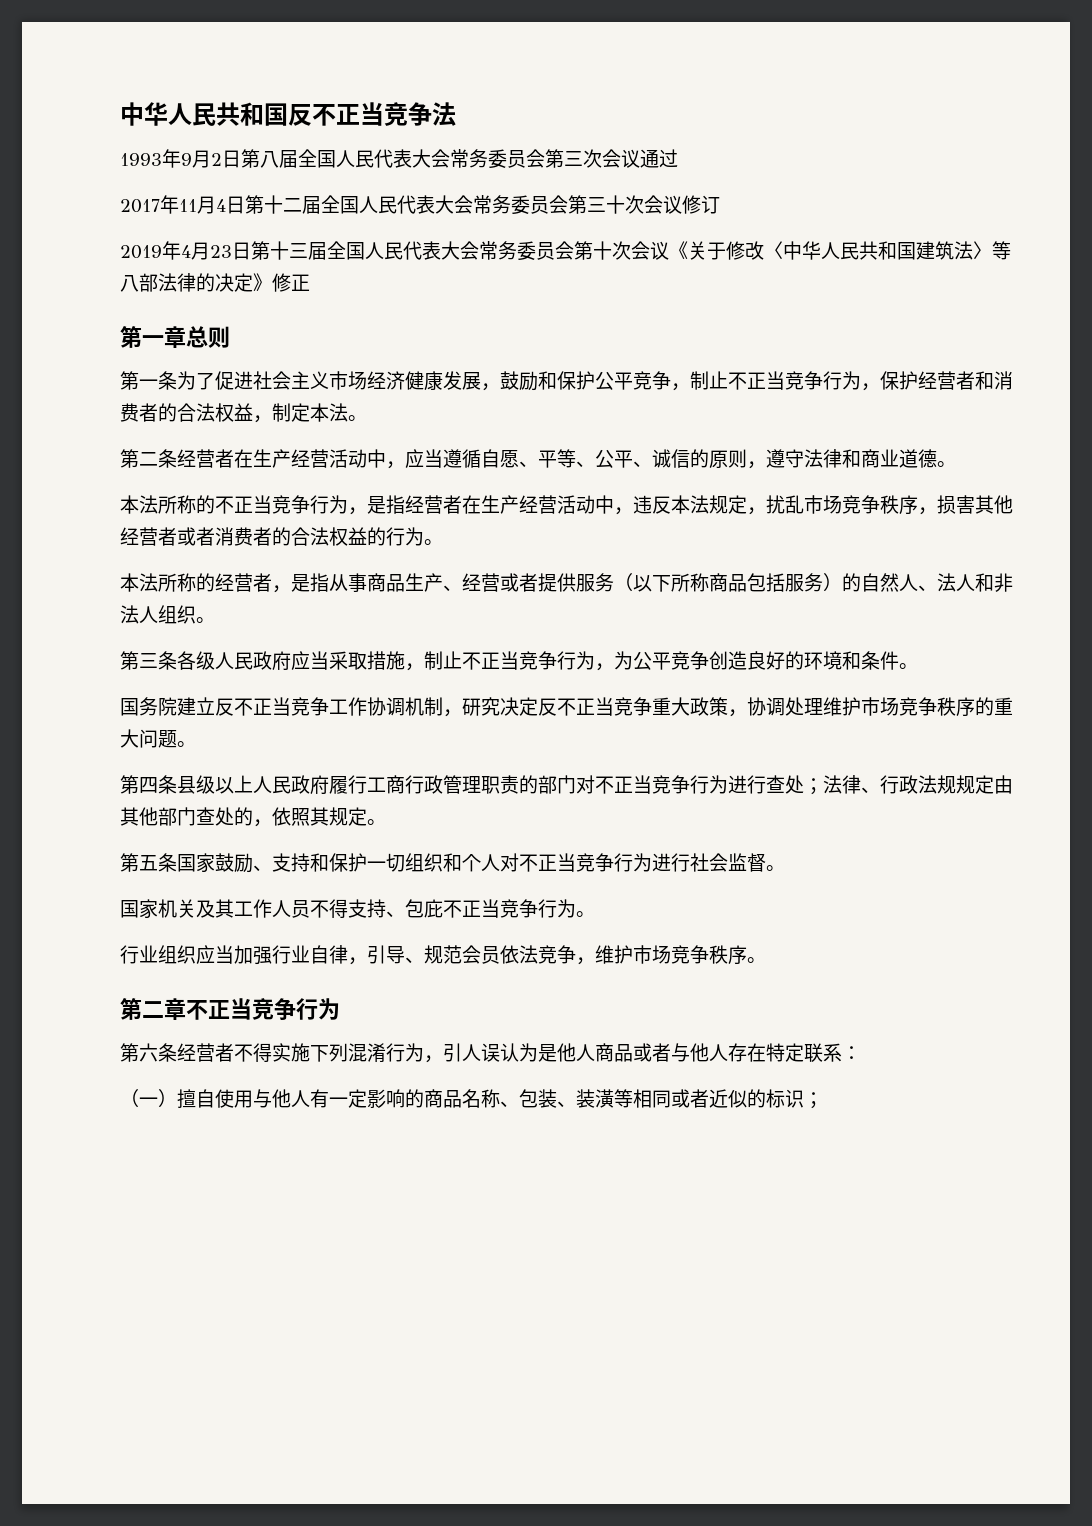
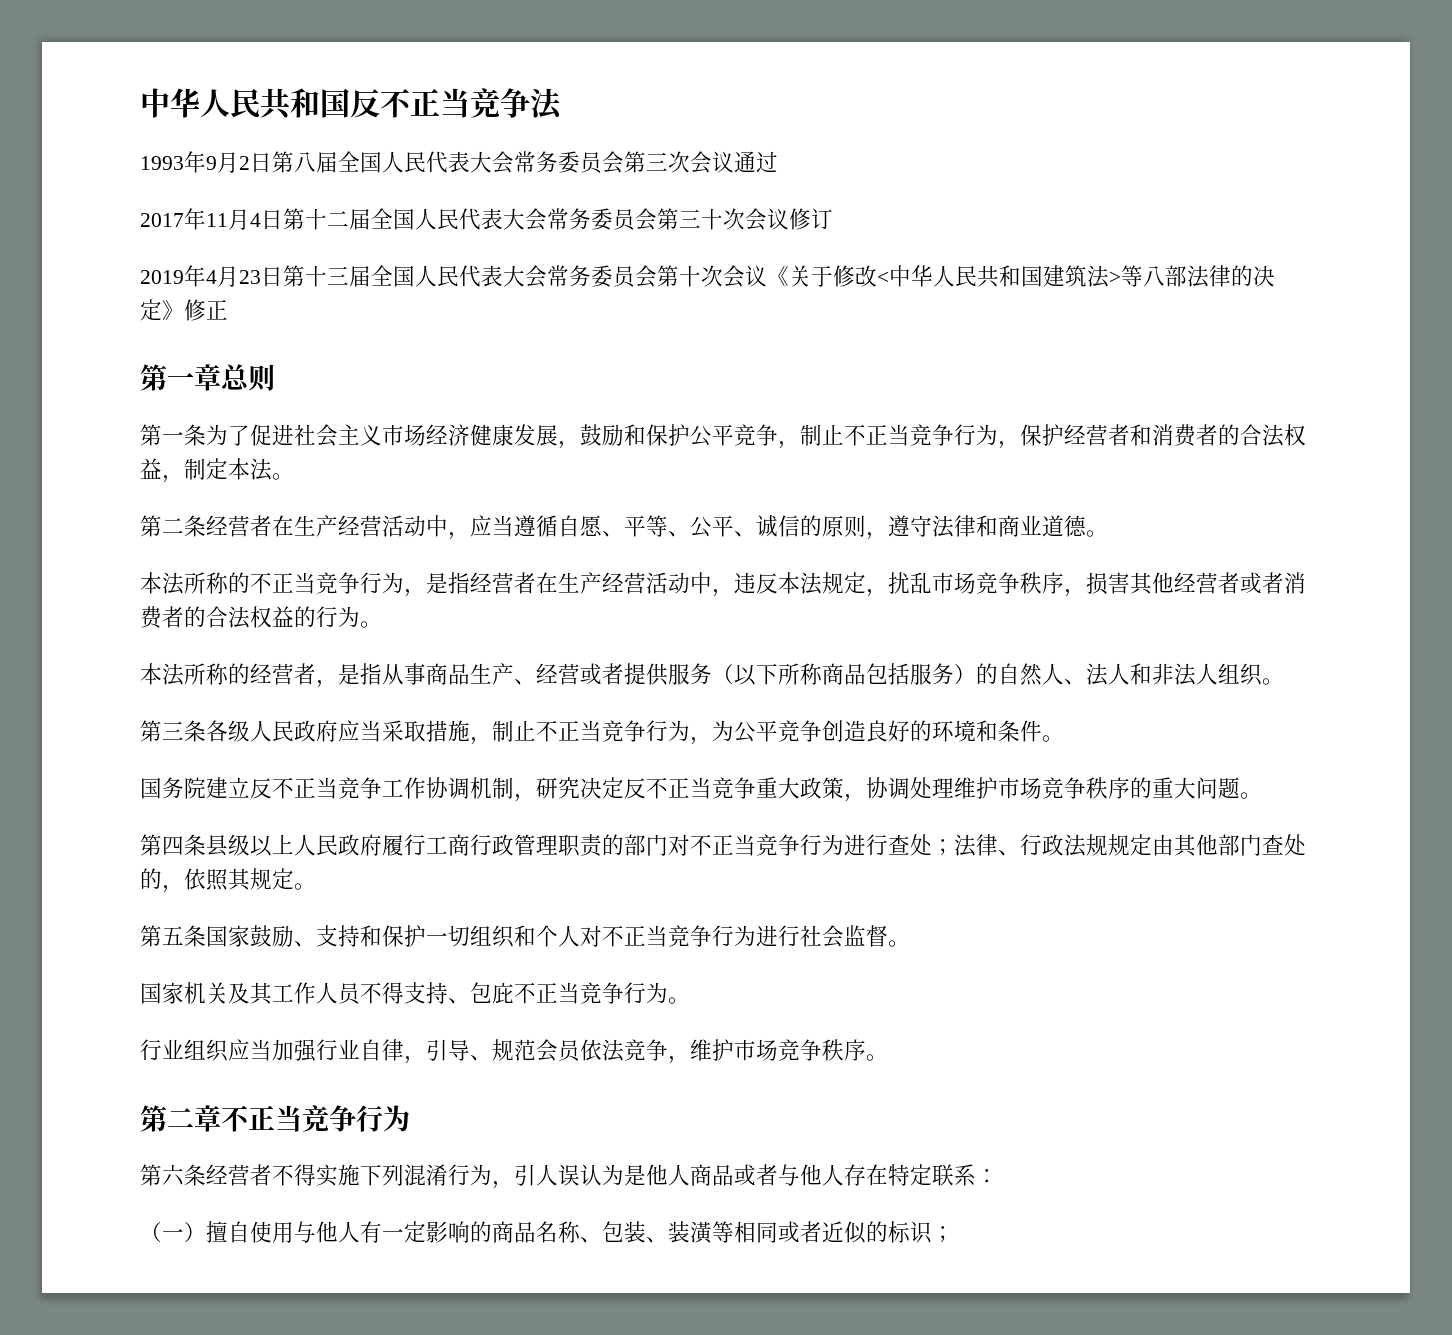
- 2019年4月23日第十三届全国人民代表大会常务委员会第十次会议《关于修改〈中华人民共和国建筑法〉等八部法律的决定》修正
+ 2019年4月23日第十三届全国人民代表大会常务委员会第十次会议《关于修改<中华人民共和国建筑法>等八部法律的决定》修正

